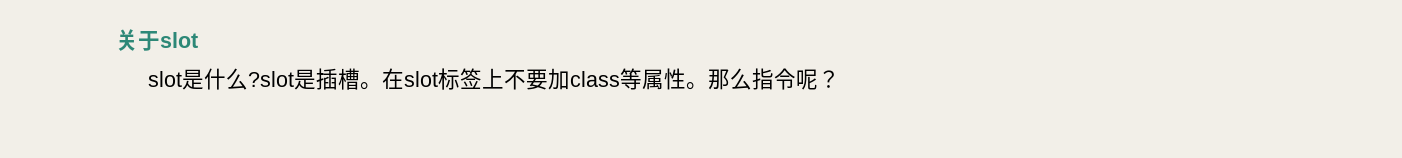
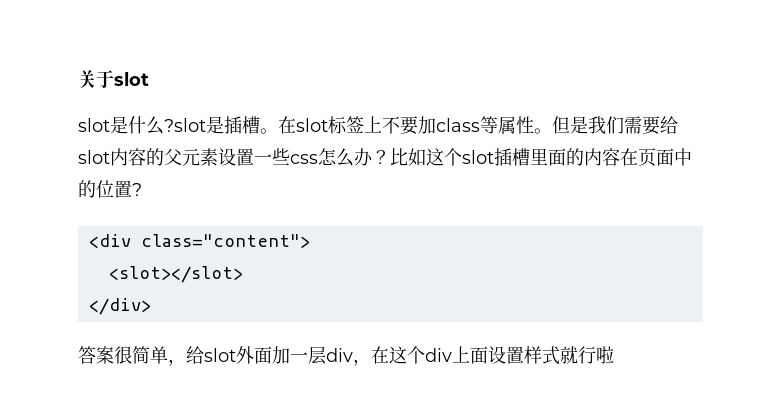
- 那么指令呢？
+ 但是我们需要给slot内容的父元素设置一些css怎么办？比如这个slot插槽里面的内容在页面中的位置?
+ <div class="content">
+ <slot></slot>
+ </div>
+ 答案很简单，给slot外面加一层div，在这个div上面设置样式就行啦

